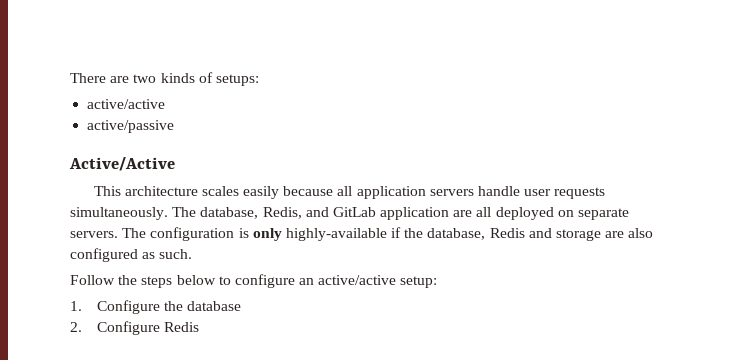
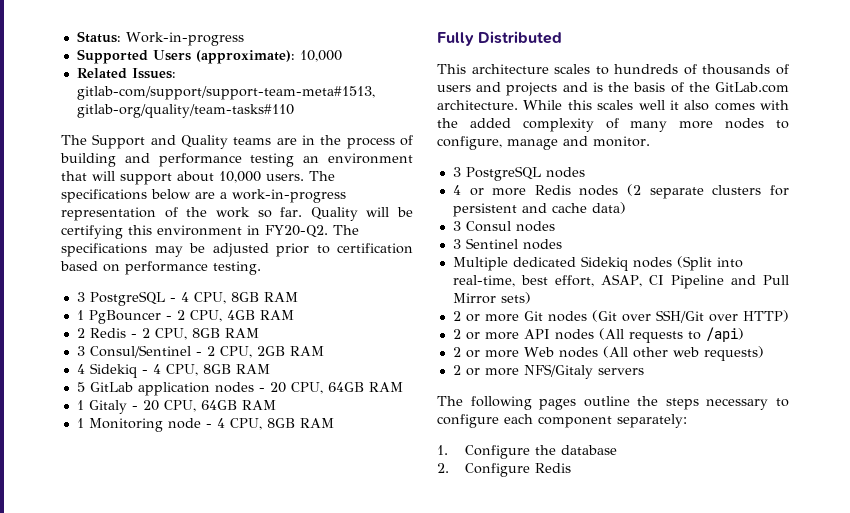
- There are two kinds of setups:
- active/active
- active/passive
- Active/Active
- This architecture scales easily because all application servers handle user requests simultaneously. The database, Redis, and GitLab application are all deployed on separate servers. The configuration is only highly-available if the database, Redis and storage are also configured as such.
- Follow the steps below to configure an active/active setup:
+ Status: Work-in-progress
+ Supported Users (approximate): 10,000
+ Related Issues: gitlab-com/support/support-team-meta#1513, gitlab-org/quality/team-tasks#110
+ The Support and Quality teams are in the process of building and performance testing an environment that will support about 10,000 users. The specifications below are a work-in-progress representation of the work so far. Quality will be certifying this environment in FY20-Q2. The specifications may be adjusted prior to certification based on performance testing.
+ 3 PostgreSQL - 4 CPU, 8GB RAM
+ 1 PgBouncer - 2 CPU, 4GB RAM
+ 2 Redis - 2 CPU, 8GB RAM
+ 3 Consul/Sentinel - 2 CPU, 2GB RAM
+ 4 Sidekiq - 4 CPU, 8GB RAM
+ 5 GitLab application nodes - 20 CPU, 64GB RAM
+ 1 Gitaly - 20 CPU, 64GB RAM
+ 1 Monitoring node - 4 CPU, 8GB RAM
+ Fully Distributed
+ This architecture scales to hundreds of thousands of users and projects and is the basis of the GitLab.com architecture. While this scales well it also comes with the added complexity of many more nodes to configure, manage and monitor.
+ 3 PostgreSQL nodes
+ 4 or more Redis nodes (2 separate clusters for persistent and cache data)
+ 3 Consul nodes
+ 3 Sentinel nodes
+ Multiple dedicated Sidekiq nodes (Split into real-time, best effort, ASAP, CI Pipeline and Pull Mirror sets)
+ 2 or more Git nodes (Git over SSH/Git over HTTP)
+ 2 or more API nodes (All requests to /api)
+ 2 or more Web nodes (All other web requests)
+ 2 or more NFS/Gitaly servers
+ The following pages outline the steps necessary to configure each component separately:

